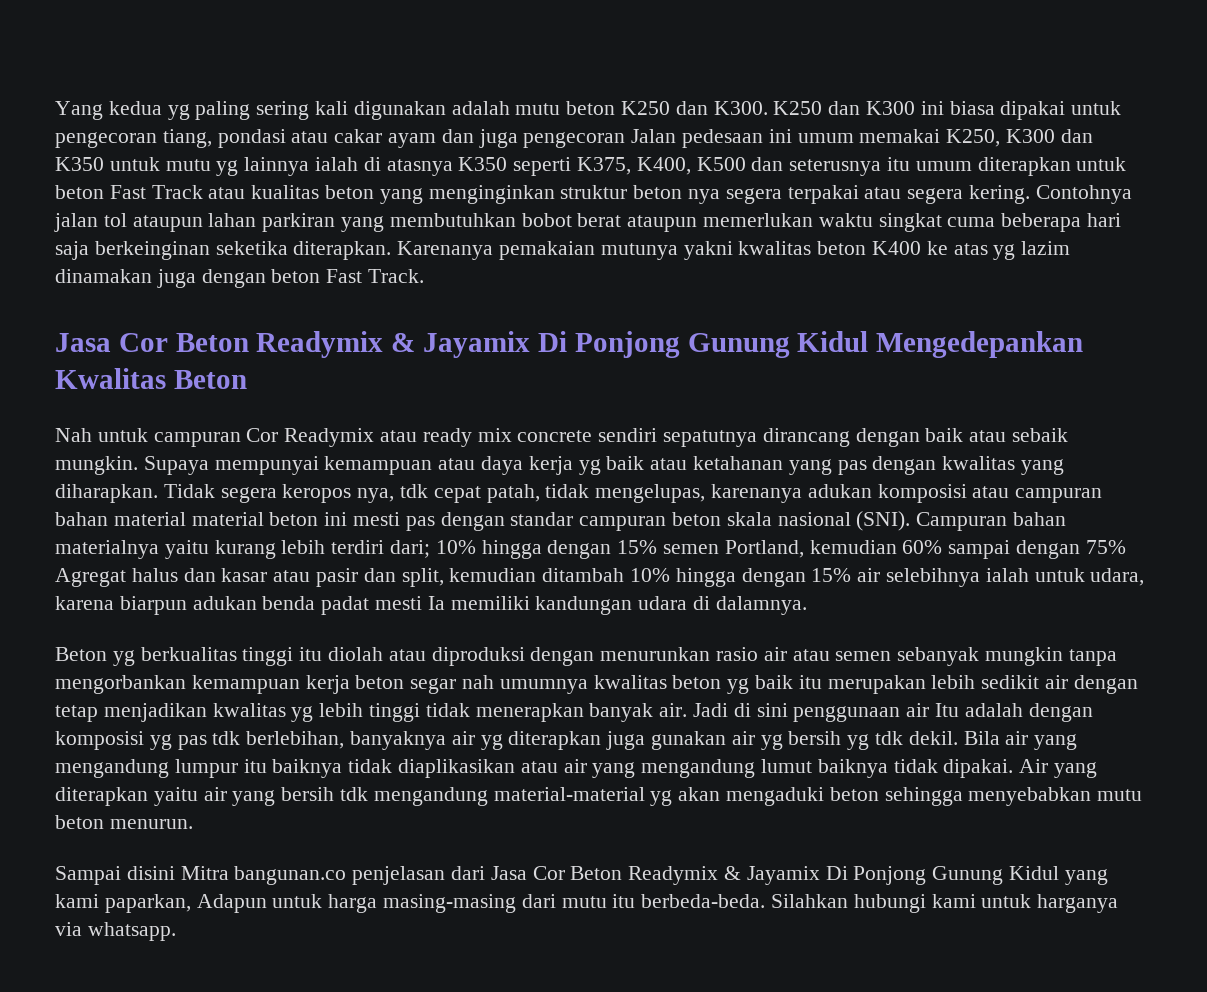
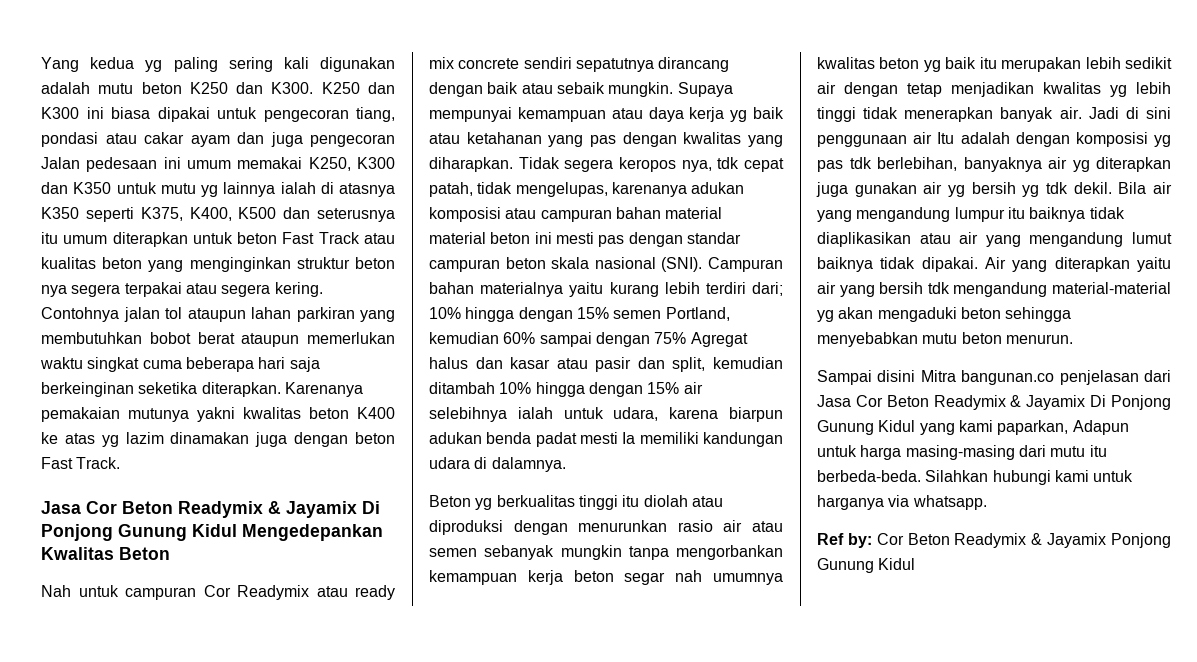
+ Ref by: Cor Beton Readymix & Jayamix Ponjong Gunung Kidul

